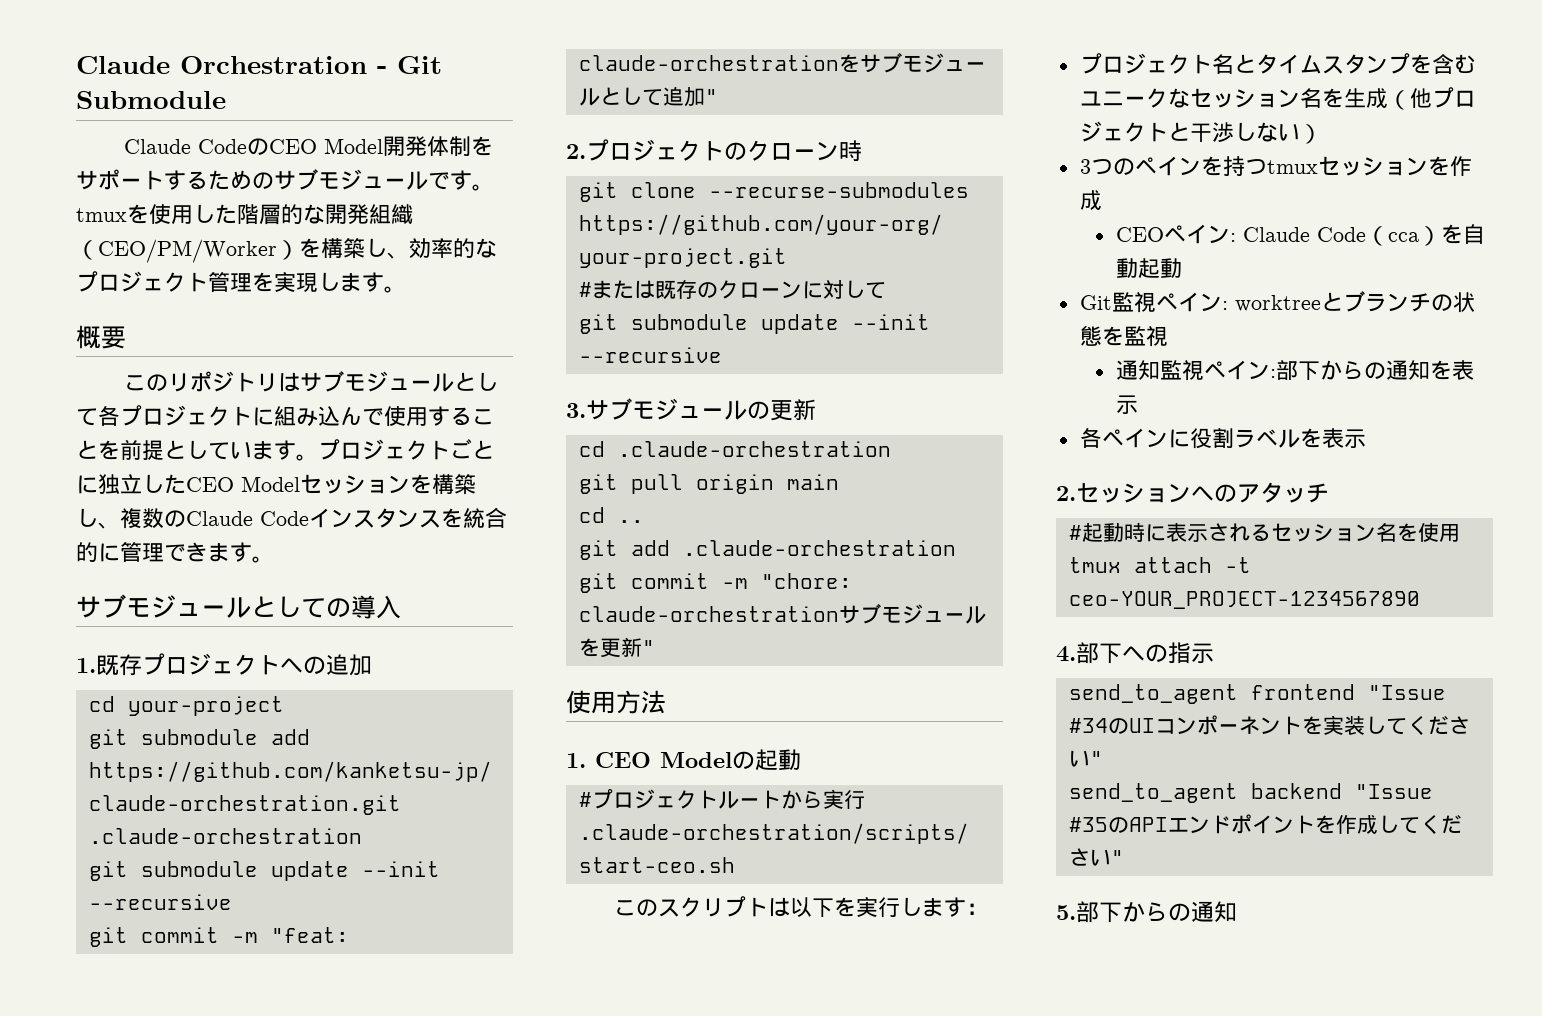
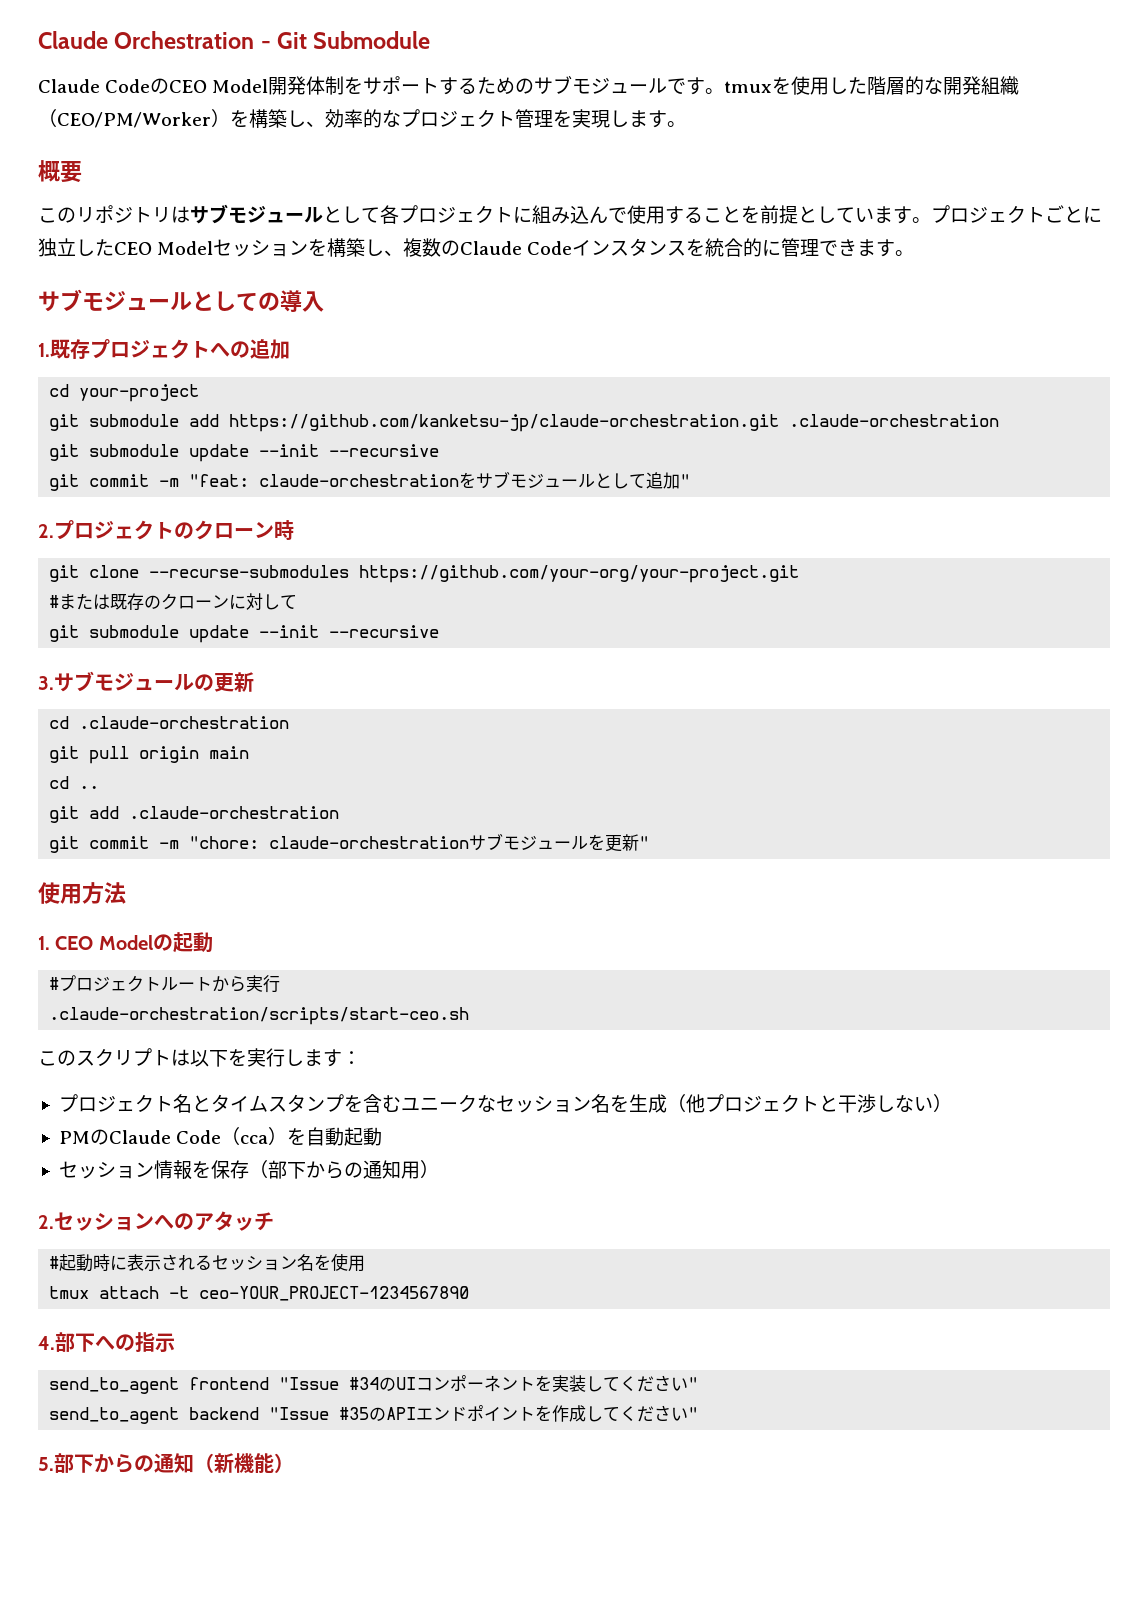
- 3つのペインを持つtmuxセッションを作成
- CEOペイン: Claude Code（cca）を自動起動
+ PMのClaude Code（cca）を自動起動
- Git監視ペイン: worktreeとブランチの状態を監視
- 通知監視ペイン:部下からの通知を表示
- 各ペインに役割ラベルを表示
+ セッション情報を保存（部下からの通知用）
- 5.部下からの通知
+ 5.部下からの通知（新機能）

